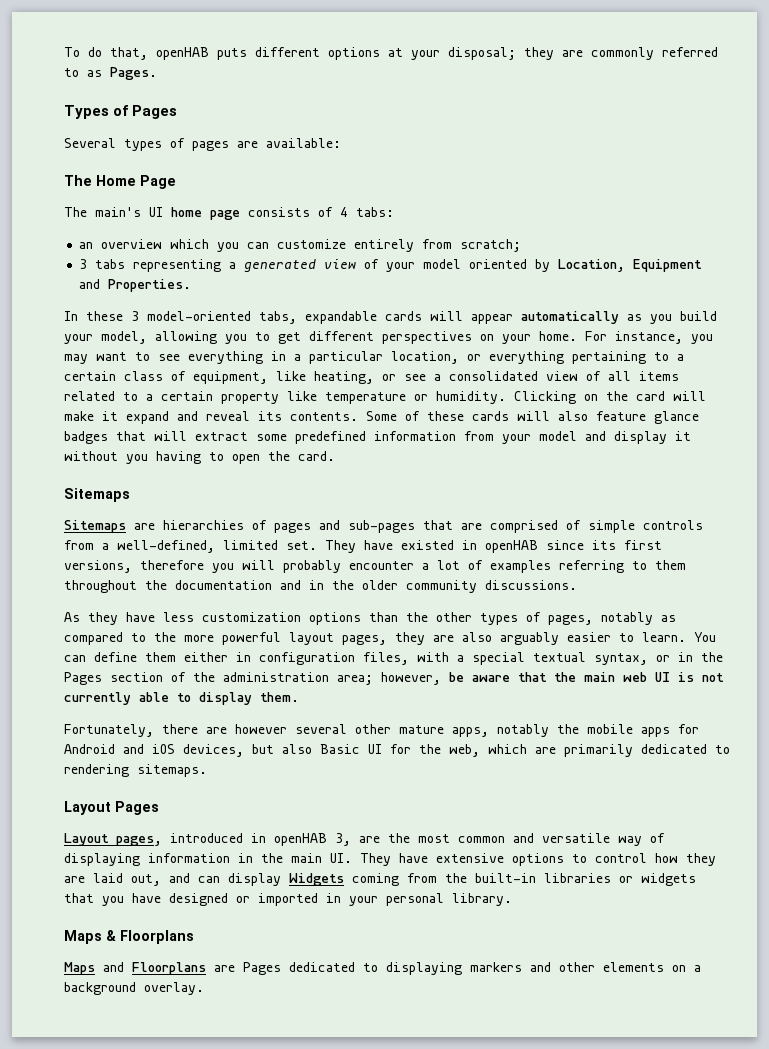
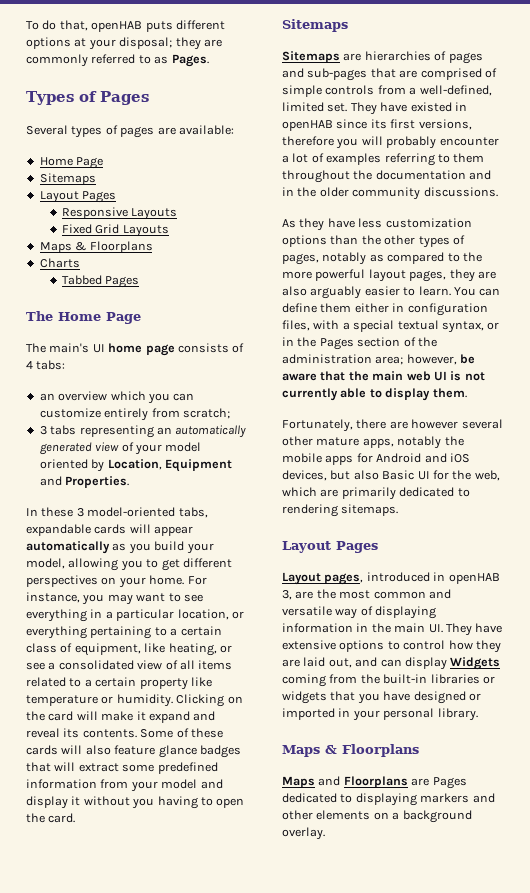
  Several types of pages are available:
+ Home Page
+ Sitemaps
+ Layout Pages
+ Responsive Layouts
+ Fixed Grid Layouts
+ Maps & Floorplans
+ Charts
+ Tabbed Pages
- 3 tabs representing a generated view of your model oriented by Location, Equipment and Properties.
+ 3 tabs representing an automatically generated view of your model oriented by Location, Equipment and Properties.

